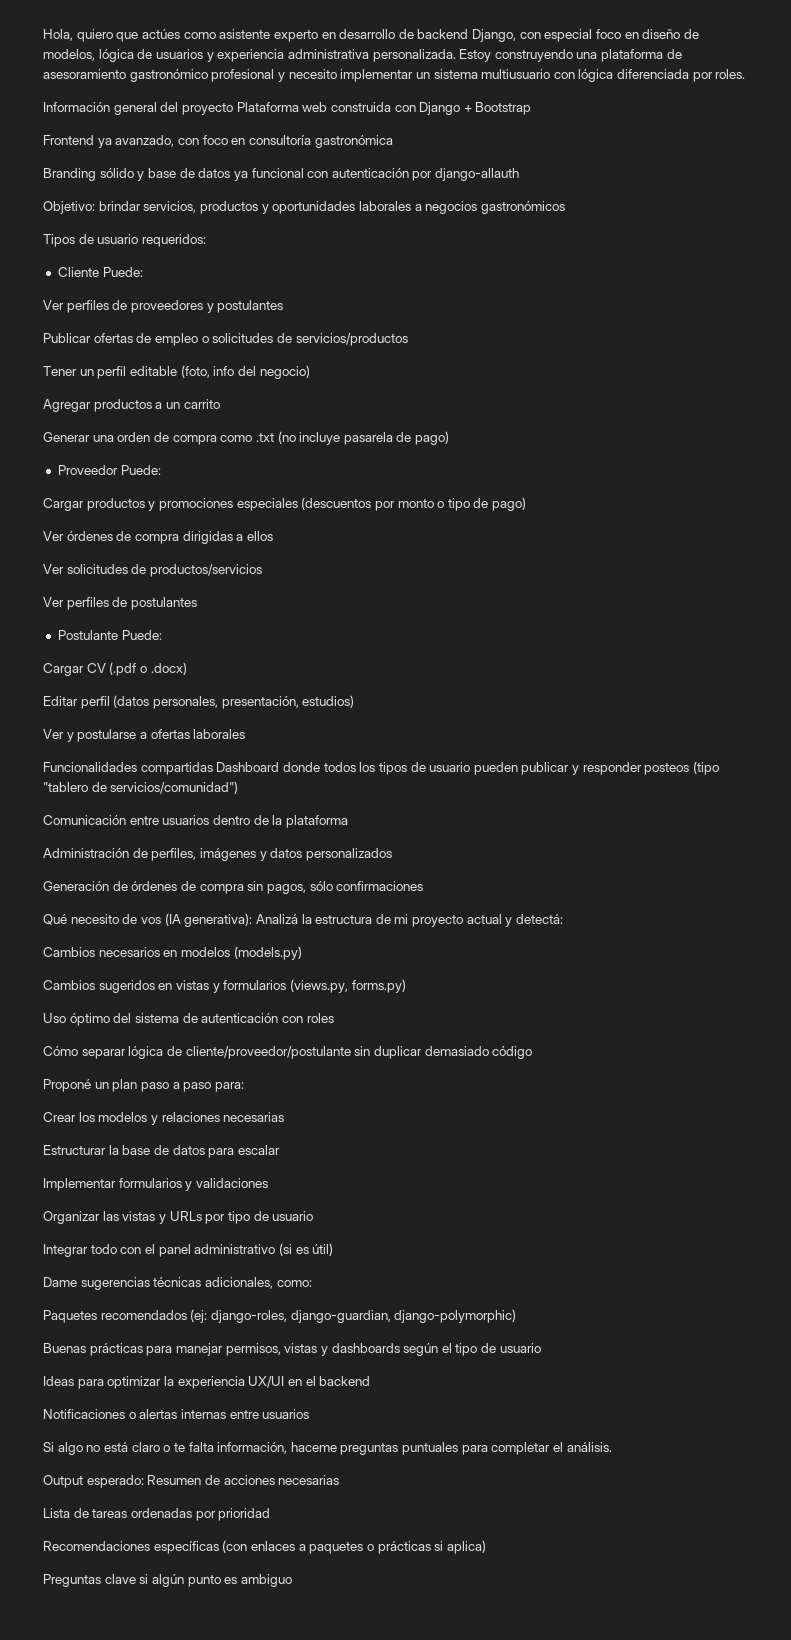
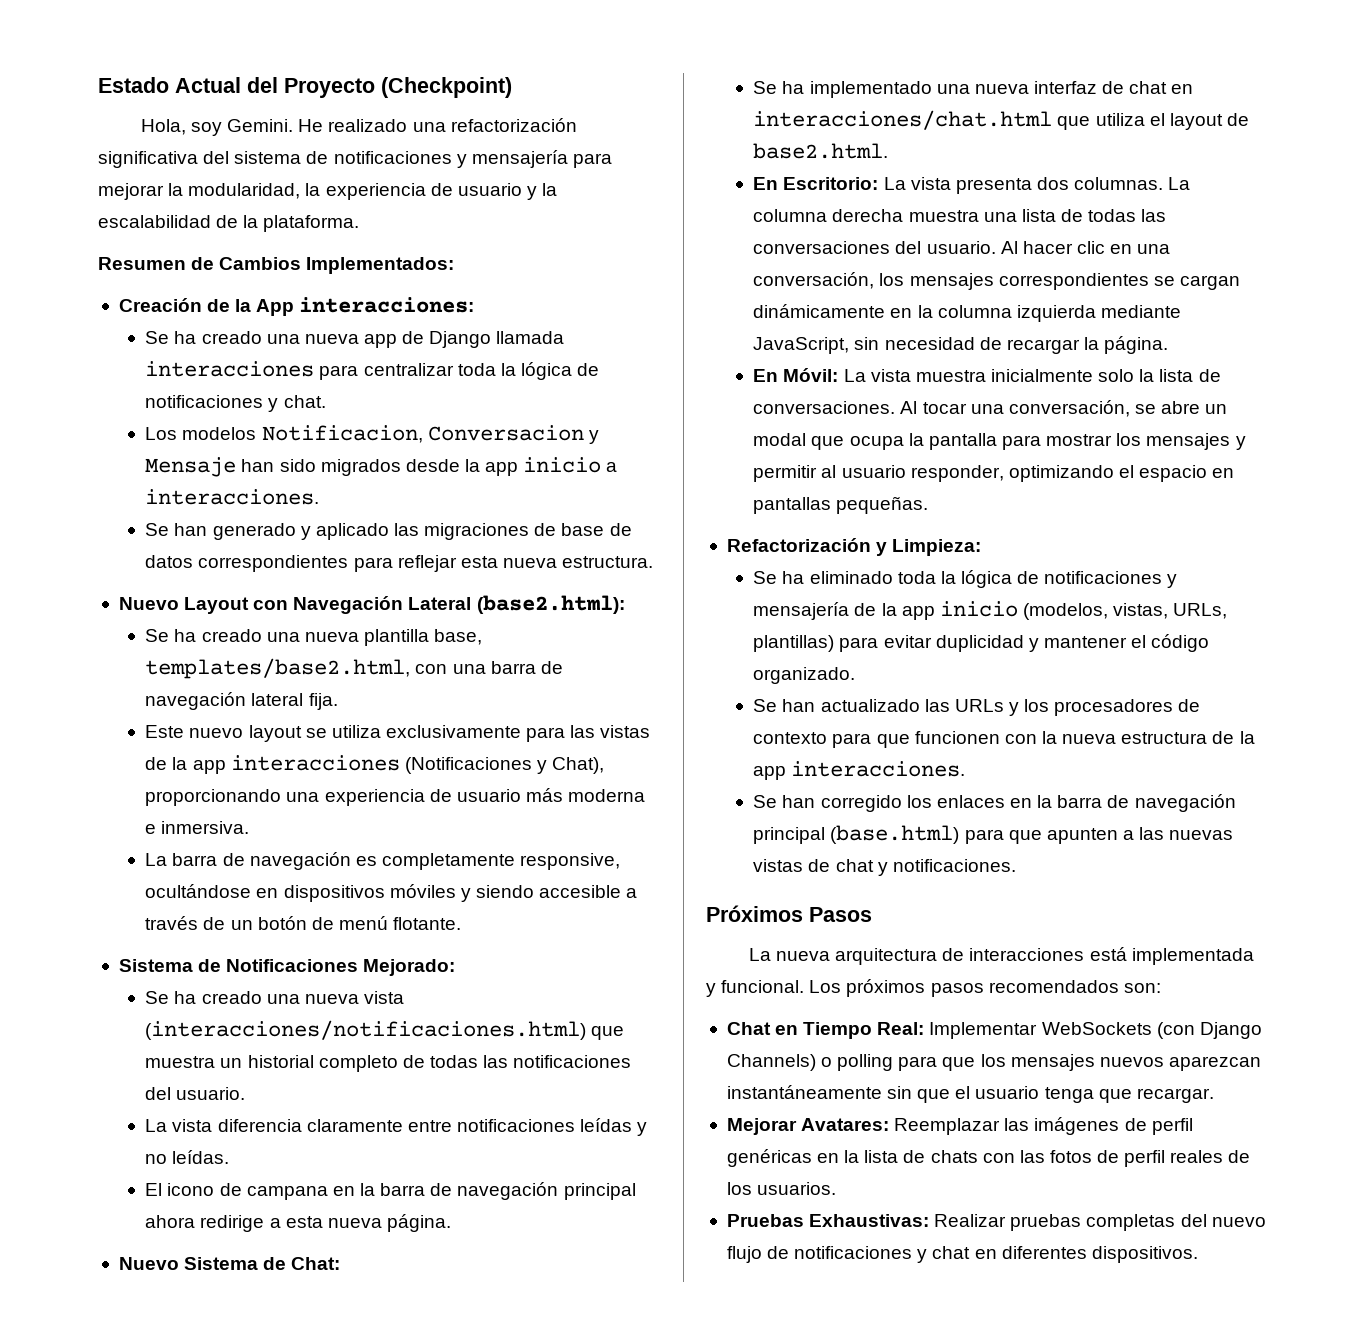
- Hola, quiero que actúes como asistente experto en desarrollo de backend Django, con especial foco en diseño de modelos, lógica de usuarios y experiencia administrativa personalizada. Estoy construyendo una plataforma de asesoramiento gastronómico profesional y necesito implementar un sistema multiusuario con lógica diferenciada por roles.
- Información general del proyecto Plataforma web construida con Django + Bootstrap
- Frontend ya avanzado, con foco en consultoría gastronómica
- Branding sólido y base de datos ya funcional con autenticación por django-allauth
- Objetivo: brindar servicios, productos y oportunidades laborales a negocios gastronómicos
- Tipos de usuario requeridos:
- Cliente Puede:
- Ver perfiles de proveedores y postulantes
- Publicar ofertas de empleo o solicitudes de servicios/productos
- Tener un perfil editable (foto, info del negocio)
- Agregar productos a un carrito
- Generar una orden de compra como .txt (no incluye pasarela de pago)
- Proveedor Puede:
- Cargar productos y promociones especiales (descuentos por monto o tipo de pago)
- Ver órdenes de compra dirigidas a ellos
- Ver solicitudes de productos/servicios
- Ver perfiles de postulantes
- Postulante Puede:
- Cargar CV (.pdf o .docx)
- Editar perfil (datos personales, presentación, estudios)
- Ver y postularse a ofertas laborales
- Funcionalidades compartidas Dashboard donde todos los tipos de usuario pueden publicar y responder posteos (tipo "tablero de servicios/comunidad")
- Comunicación entre usuarios dentro de la plataforma
- Administración de perfiles, imágenes y datos personalizados
- Generación de órdenes de compra sin pagos, sólo confirmaciones
- Qué necesito de vos (IA generativa): Analizá la estructura de mi proyecto actual y detectá:
- Cambios necesarios en modelos (models.py)
- Cambios sugeridos en vistas y formularios (views.py, forms.py)
- Uso óptimo del sistema de autenticación con roles
- Cómo separar lógica de cliente/proveedor/postulante sin duplicar demasiado código
- Proponé un plan paso a paso para:
- Crear los modelos y relaciones necesarias
- Estructurar la base de datos para escalar
- Implementar formularios y validaciones
- Organizar las vistas y URLs por tipo de usuario
- Integrar todo con el panel administrativo (si es útil)
- Dame sugerencias técnicas adicionales, como:
- Paquetes recomendados (ej: django-roles, django-guardian, django-polymorphic)
- Buenas prácticas para manejar permisos, vistas y dashboards según el tipo de usuario
- Ideas para optimizar la experiencia UX/UI en el backend
- Notificaciones o alertas internas entre usuarios
- Si algo no está claro o te falta información, haceme preguntas puntuales para completar el análisis.
- Output esperado: Resumen de acciones necesarias
- Lista de tareas ordenadas por prioridad
- Recomendaciones específicas (con enlaces a paquetes o prácticas si aplica)
- Preguntas clave si algún punto es ambiguo
+ Estado Actual del Proyecto (Checkpoint)
+ Hola, soy Gemini. He realizado una refactorización significativa del sistema de notificaciones y mensajería para mejorar la modularidad, la experiencia de usuario y la escalabilidad de la plataforma.
+ Resumen de Cambios Implementados:
+ Creación de la App interacciones:
+ Se ha creado una nueva app de Django llamada interacciones para centralizar toda la lógica de notificaciones y chat.
+ Los modelos Notificacion, Conversacion y Mensaje han sido migrados desde la app inicio a interacciones.
+ Se han generado y aplicado las migraciones de base de datos correspondientes para reflejar esta nueva estructura.
+ Nuevo Layout con Navegación Lateral (base2.html):
+ Se ha creado una nueva plantilla base, templates/base2.html, con una barra de navegación lateral fija.
+ Este nuevo layout se utiliza exclusivamente para las vistas de la app interacciones (Notificaciones y Chat), proporcionando una experiencia de usuario más moderna e inmersiva.
+ La barra de navegación es completamente responsive, ocultándose en dispositivos móviles y siendo accesible a través de un botón de menú flotante.
+ Sistema de Notificaciones Mejorado:
+ Se ha creado una nueva vista (interacciones/notificaciones.html) que muestra un historial completo de todas las notificaciones del usuario.
+ La vista diferencia claramente entre notificaciones leídas y no leídas.
+ El icono de campana en la barra de navegación principal ahora redirige a esta nueva página.
+ Nuevo Sistema de Chat:
+ Se ha implementado una nueva interfaz de chat en interacciones/chat.html que utiliza el layout de base2.html.
+ En Escritorio: La vista presenta dos columnas. La columna derecha muestra una lista de todas las conversaciones del usuario. Al hacer clic en una conversación, los mensajes correspondientes se cargan dinámicamente en la columna izquierda mediante JavaScript, sin necesidad de recargar la página.
+ En Móvil: La vista muestra inicialmente solo la lista de conversaciones. Al tocar una conversación, se abre un modal que ocupa la pantalla para mostrar los mensajes y permitir al usuario responder, optimizando el espacio en pantallas pequeñas.
+ Refactorización y Limpieza:
+ Se ha eliminado toda la lógica de notificaciones y mensajería de la app inicio (modelos, vistas, URLs, plantillas) para evitar duplicidad y mantener el código organizado.
+ Se han actualizado las URLs y los procesadores de contexto para que funcionen con la nueva estructura de la app interacciones.
+ Se han corregido los enlaces en la barra de navegación principal (base.html) para que apunten a las nuevas vistas de chat y notificaciones.
+ Próximos Pasos
+ La nueva arquitectura de interacciones está implementada y funcional. Los próximos pasos recomendados son:
+ Chat en Tiempo Real: Implementar WebSockets (con Django Channels) o polling para que los mensajes nuevos aparezcan instantáneamente sin que el usuario tenga que recargar.
+ Mejorar Avatares: Reemplazar las imágenes de perfil genéricas en la lista de chats con las fotos de perfil reales de los usuarios.
+ Pruebas Exhaustivas: Realizar pruebas completas del nuevo flujo de notificaciones y chat en diferentes dispositivos.

